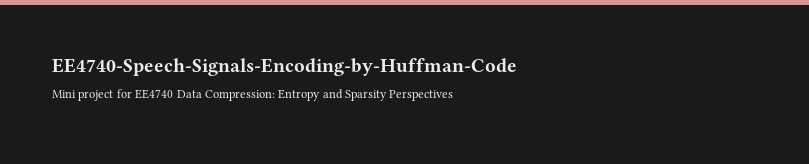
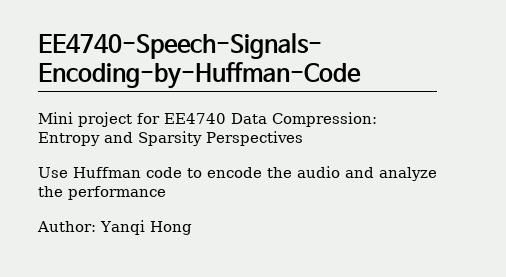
+ Use Huffman code to encode the audio and analyze the performance
+ Author: Yanqi Hong

